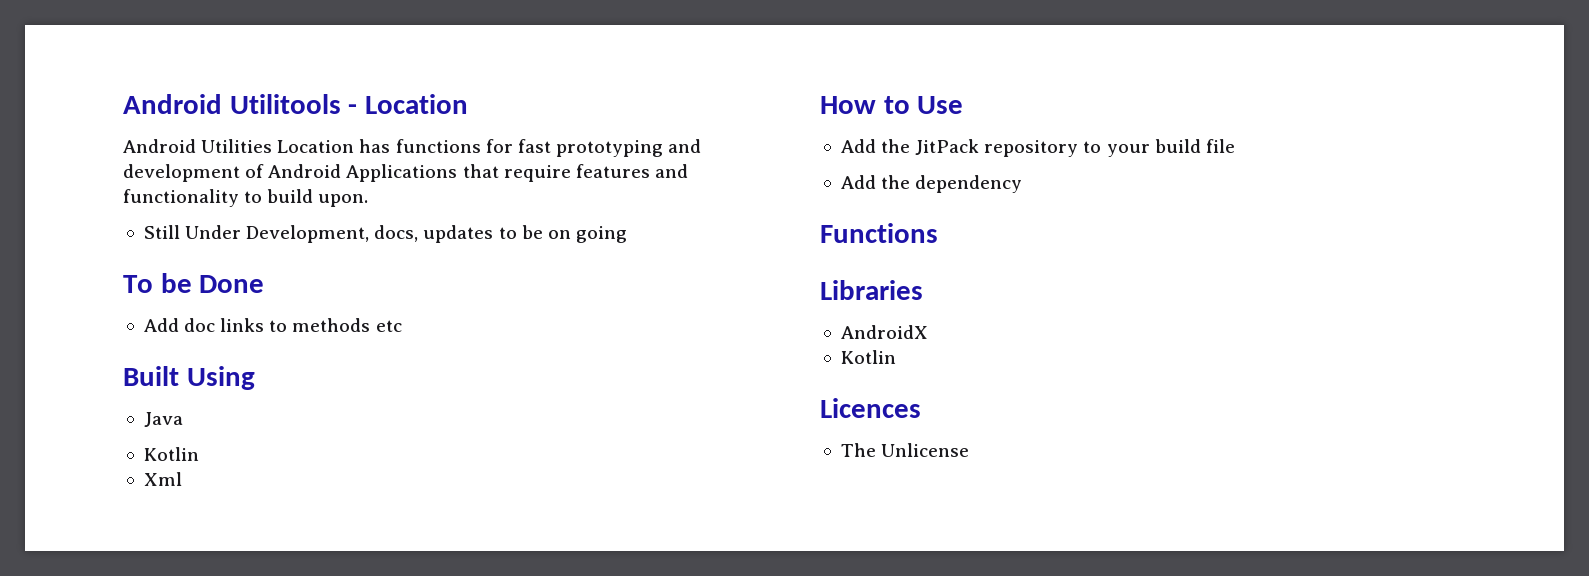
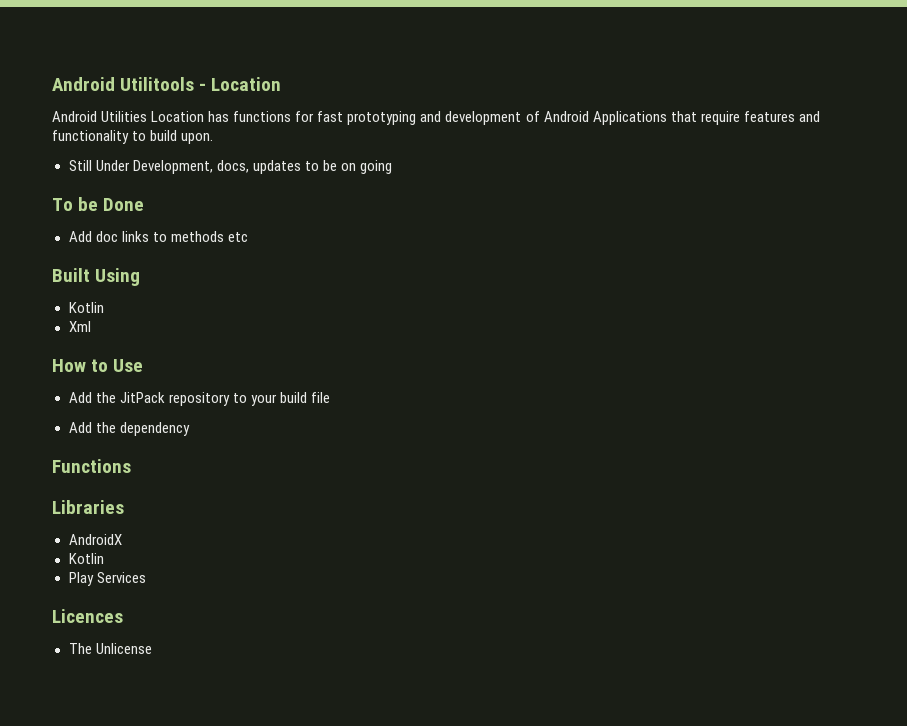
- Java
+ Play Services

